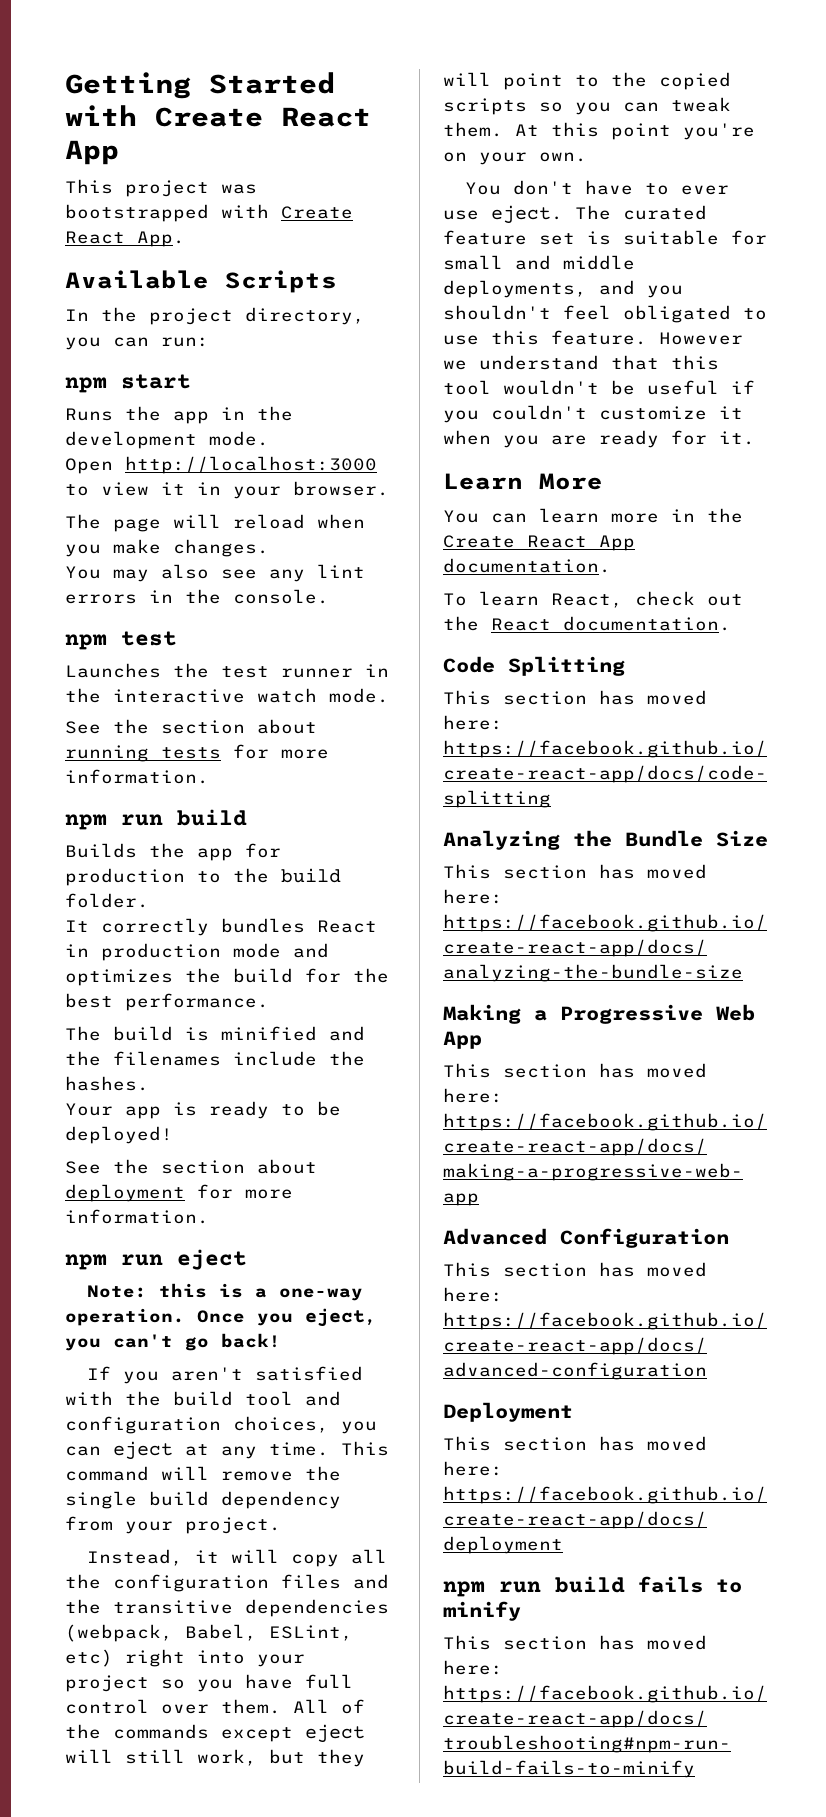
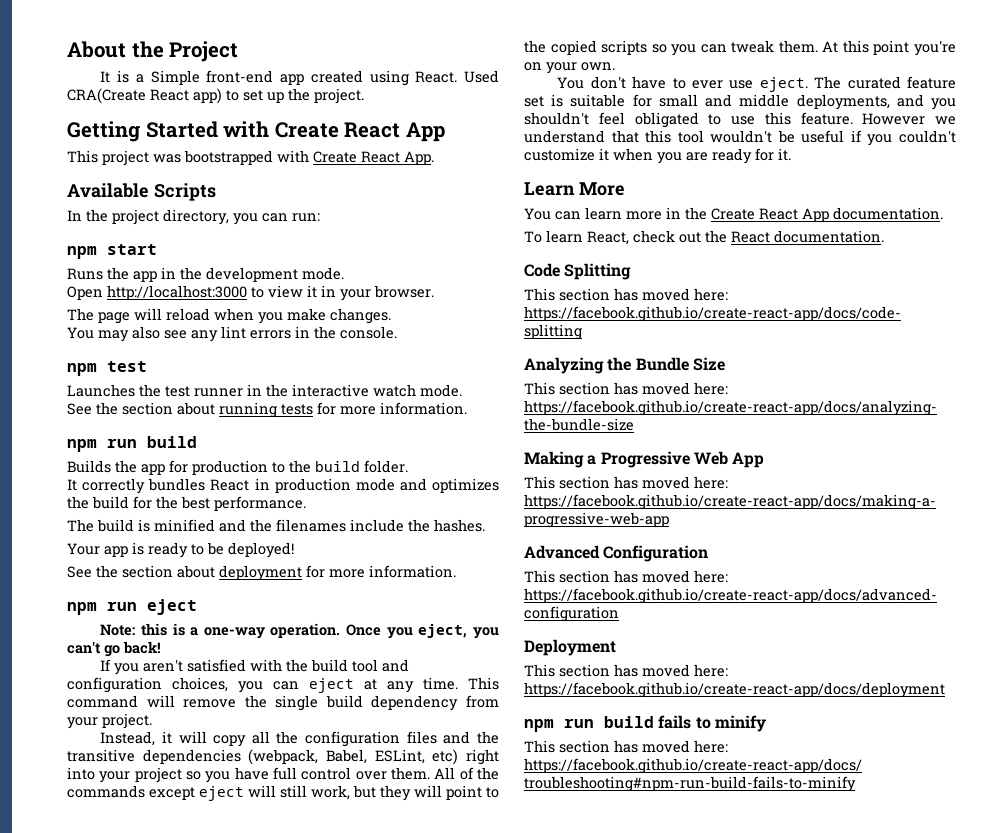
+ About the Project
+ It is a Simple front-end app created using React. Used CRA(Create React app) to set up the project.

